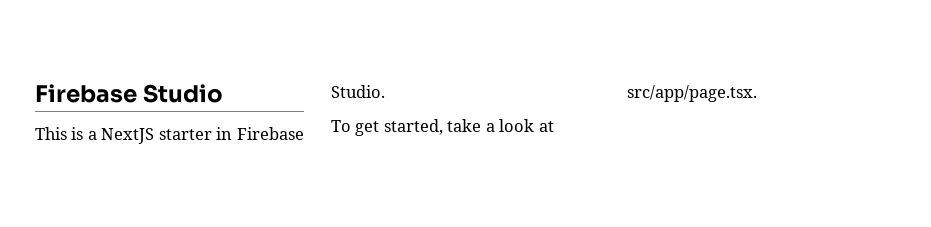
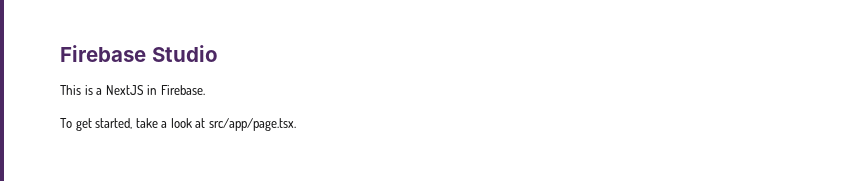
- This is a NextJS starter in Firebase Studio.
+ This is a NextJS in Firebase.

